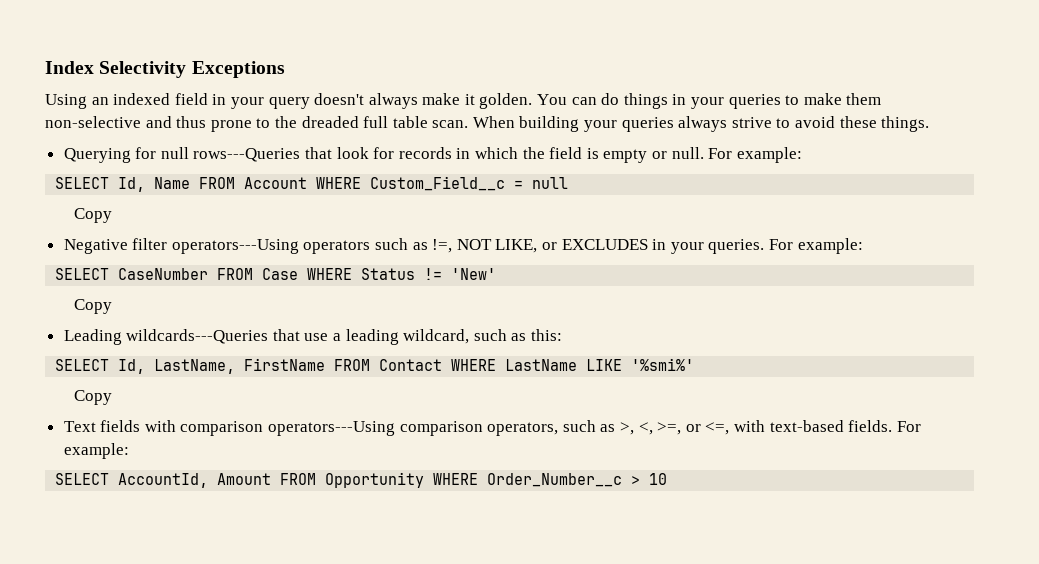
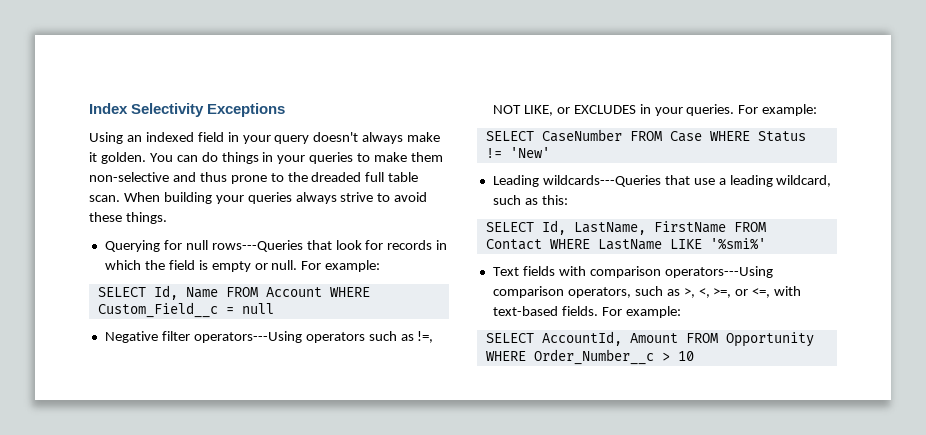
  SELECT Id, Name FROM Account WHERE Custom_Field__c = null
- Copy
  SELECT CaseNumber FROM Case WHERE Status != 'New'
- Copy
  SELECT Id, LastName, FirstName FROM Contact WHERE LastName LIKE '%smi%'
- Copy

